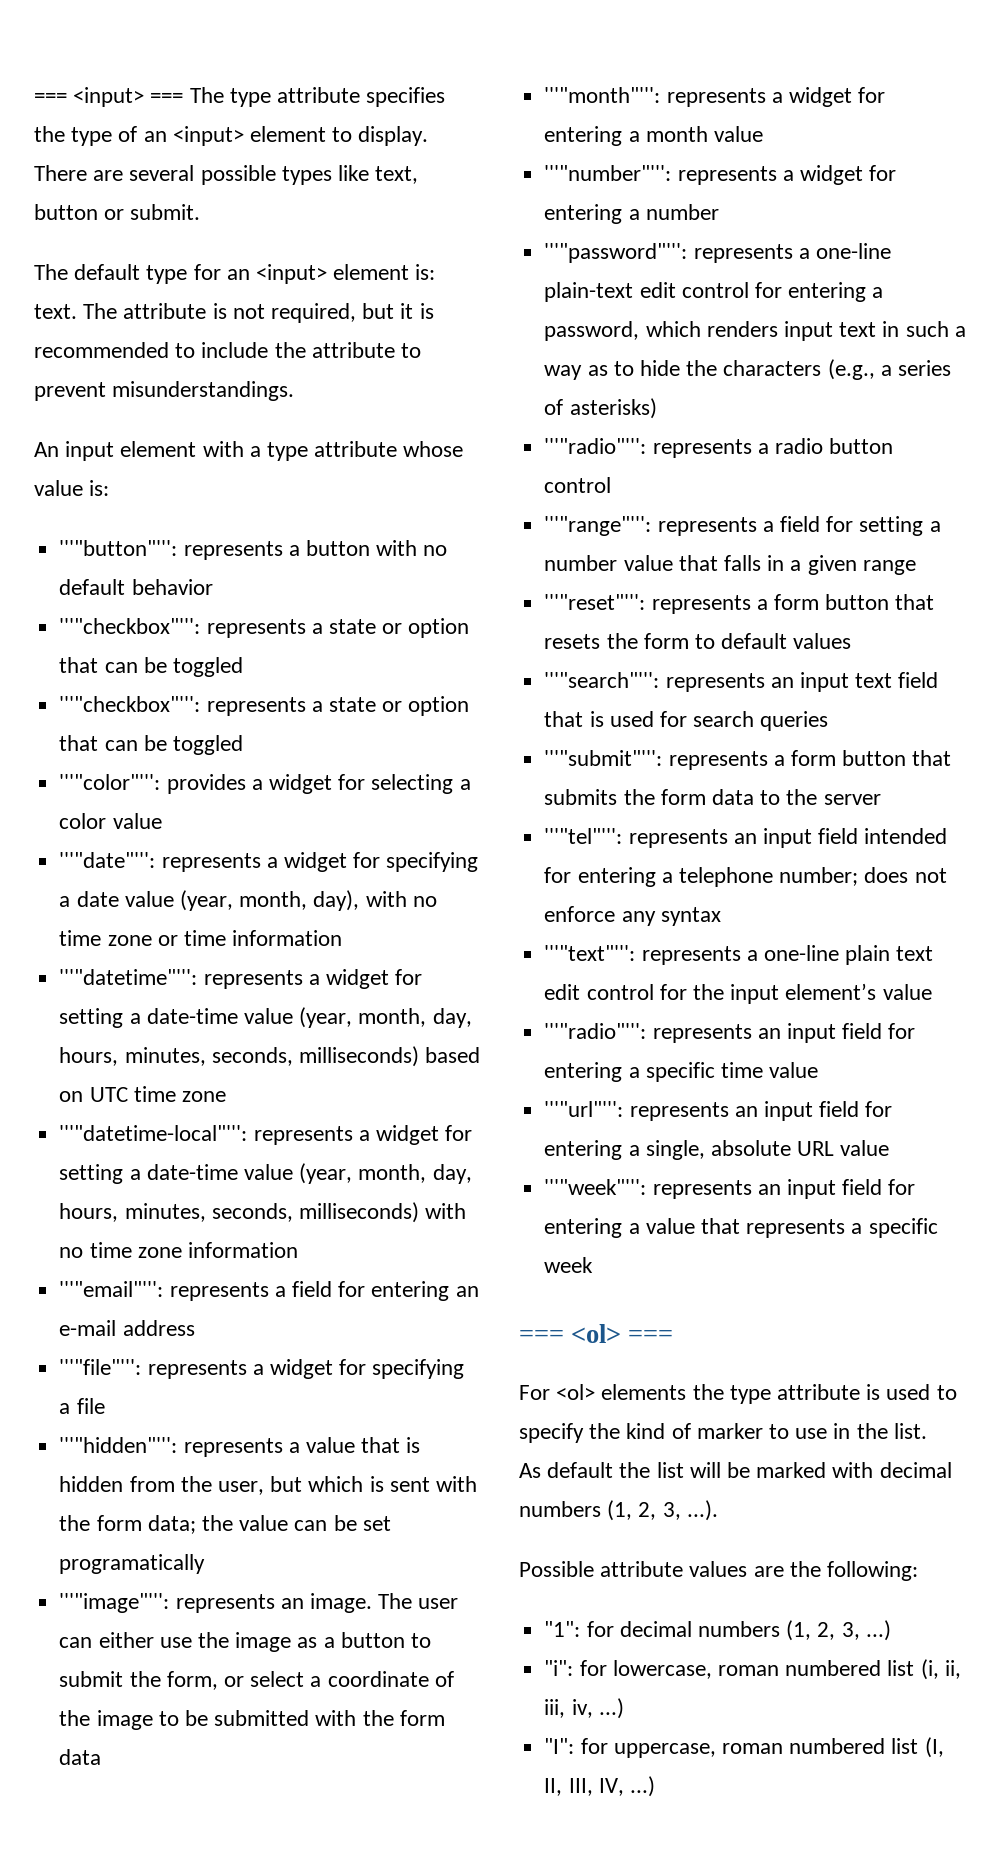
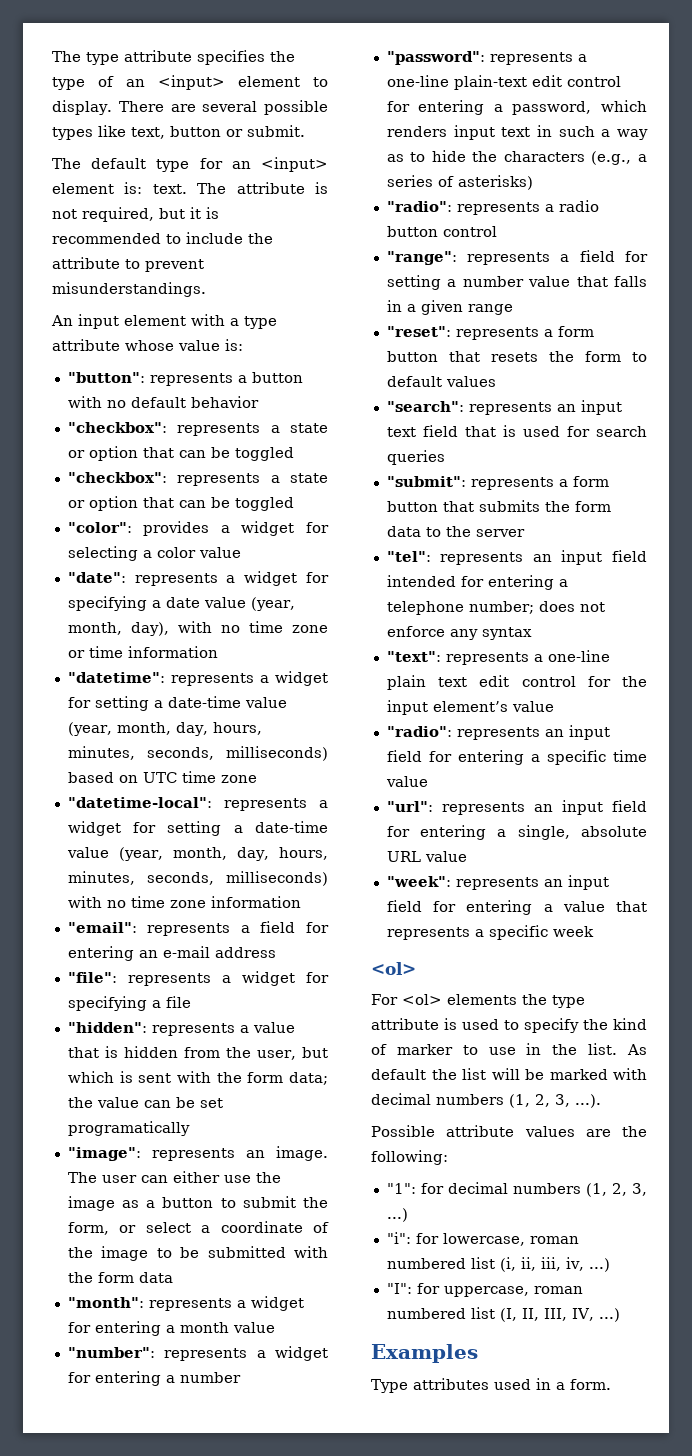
- === <input> === The type attribute specifies the type of an <input> element to display.
+ The type attribute specifies the type of an <input> element to display.
- '''"button"''': represents a button with no default behavior
- '''"checkbox"''': represents a state or option that can be toggled
- '''"checkbox"''': represents a state or option that can be toggled
- '''"color"''': provides a widget for selecting a color value
+ "button": represents a button with no default behavior
+ "checkbox": represents a state or option that can be toggled
+ "checkbox": represents a state or option that can be toggled
+ "color": provides a widget for selecting a color value
- '''"date"''': represents a widget for specifying a date value (year, month, day), with no time zone or time information
+ "date": represents a widget for specifying a date value (year, month, day), with no time zone or time information
- '''"datetime"''': represents a widget for setting a date-time value (year, month, day, hours, minutes, seconds, milliseconds) based on UTC time zone
+ "datetime": represents a widget for setting a date-time value (year, month, day, hours, minutes, seconds, milliseconds) based on UTC time zone
- '''"datetime-local"''': represents a widget for setting a date-time value (year, month, day, hours, minutes, seconds, milliseconds) with no time zone information
+ "datetime-local": represents a widget for setting a date-time value (year, month, day, hours, minutes, seconds, milliseconds) with no time zone information
- '''"email"''': represents a field for entering an e-mail address
+ "email": represents a field for entering an e-mail address
- '''"file"''': represents a widget for specifying a file
+ "file": represents a widget for specifying a file
- '''"hidden"''': represents a value that is hidden from the user, but which is sent with the form data; the value can be set programatically
+ "hidden": represents a value that is hidden from the user, but which is sent with the form data; the value can be set programatically
- '''"image"''': represents an image.
+ "image": represents an image.
- '''"month"''': represents a widget for entering a month value
+ "month": represents a widget for entering a month value
- '''"number"''': represents a widget for entering a number
+ "number": represents a widget for entering a number
- '''"password"''': represents a one-line plain-text edit control for entering a password, which renders input text in such a way as to hide the characters (e.g., a series of asterisks)
+ "password": represents a one-line plain-text edit control for entering a password, which renders input text in such a way as to hide the characters (e.g., a series of asterisks)
- '''"radio"''': represents a radio button control
+ "radio": represents a radio button control
- '''"range"''': represents a field for setting a number value that falls in a given range
+ "range": represents a field for setting a number value that falls in a given range
- '''"reset"''': represents a form button that resets the form to default values
+ "reset": represents a form button that resets the form to default values
- '''"search"''': represents an input text field that is used for search queries
+ "search": represents an input text field that is used for search queries
- '''"submit"''': represents a form button that submits the form data to the server
+ "submit": represents a form button that submits the form data to the server
- '''"tel"''': represents an input field intended for entering a telephone number; does not enforce any syntax
+ "tel": represents an input field intended for entering a telephone number; does not enforce any syntax
- '''"text"''': represents a one-line plain text edit control for the input element’s value
+ "text": represents a one-line plain text edit control for the input element’s value
- '''"radio"''': represents an input field for entering a specific time value
+ "radio": represents an input field for entering a specific time value
- '''"url"''': represents an input field for entering a single, absolute URL value
+ "url": represents an input field for entering a single, absolute URL value
- '''"week"''': represents an input field for entering a value that represents a specific week
- === <ol> ===
+ "week": represents an input field for entering a value that represents a specific week
+ <ol>
- For <ol> elements the type attribute is used to specify the kind of marker to use in the list.
- As default the list will be marked with decimal numbers (1, 2, 3, ...).
+ For <ol> elements the type attribute is used to specify the kind of marker to use in the list. As default the list will be marked with decimal numbers (1, 2, 3, ...).
+ Examples
+ Type attributes used in a form.

